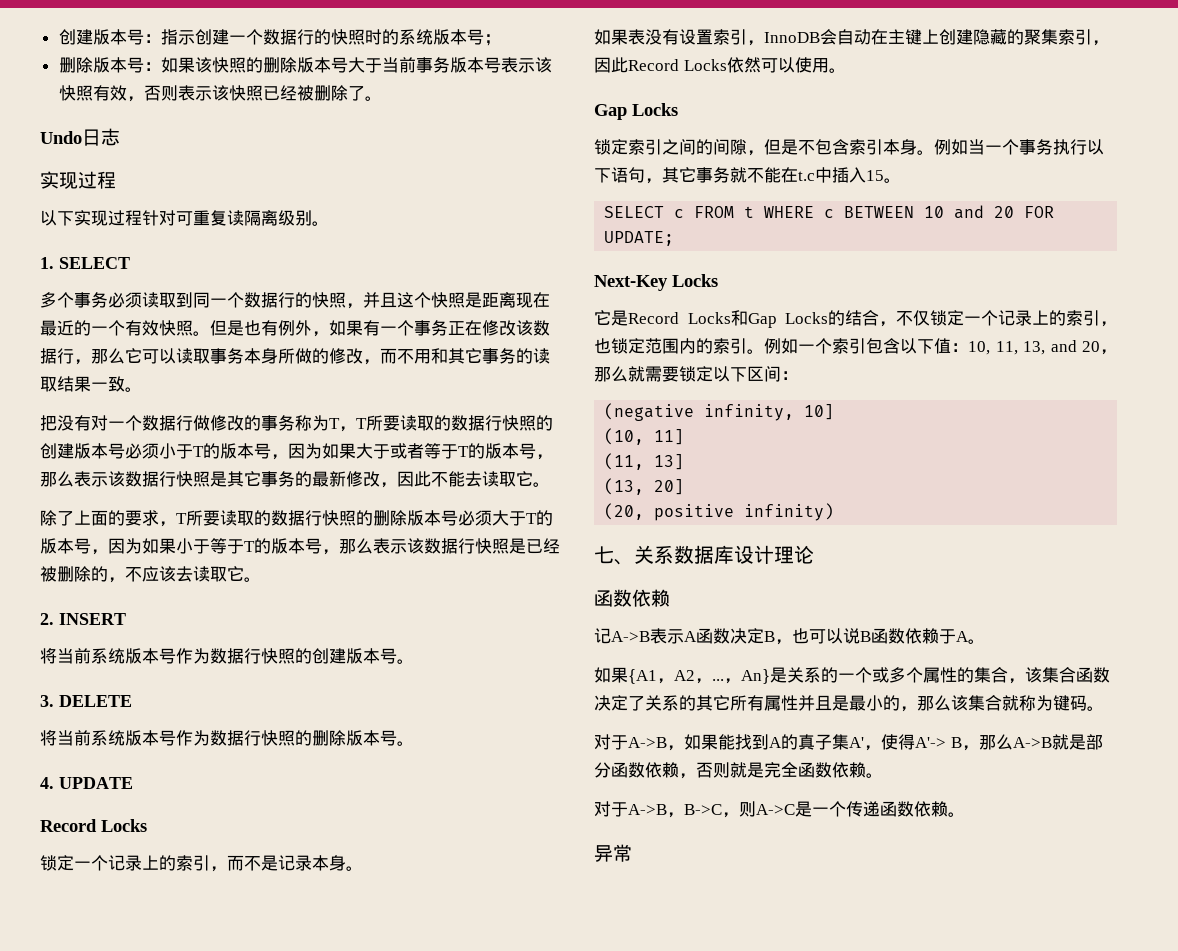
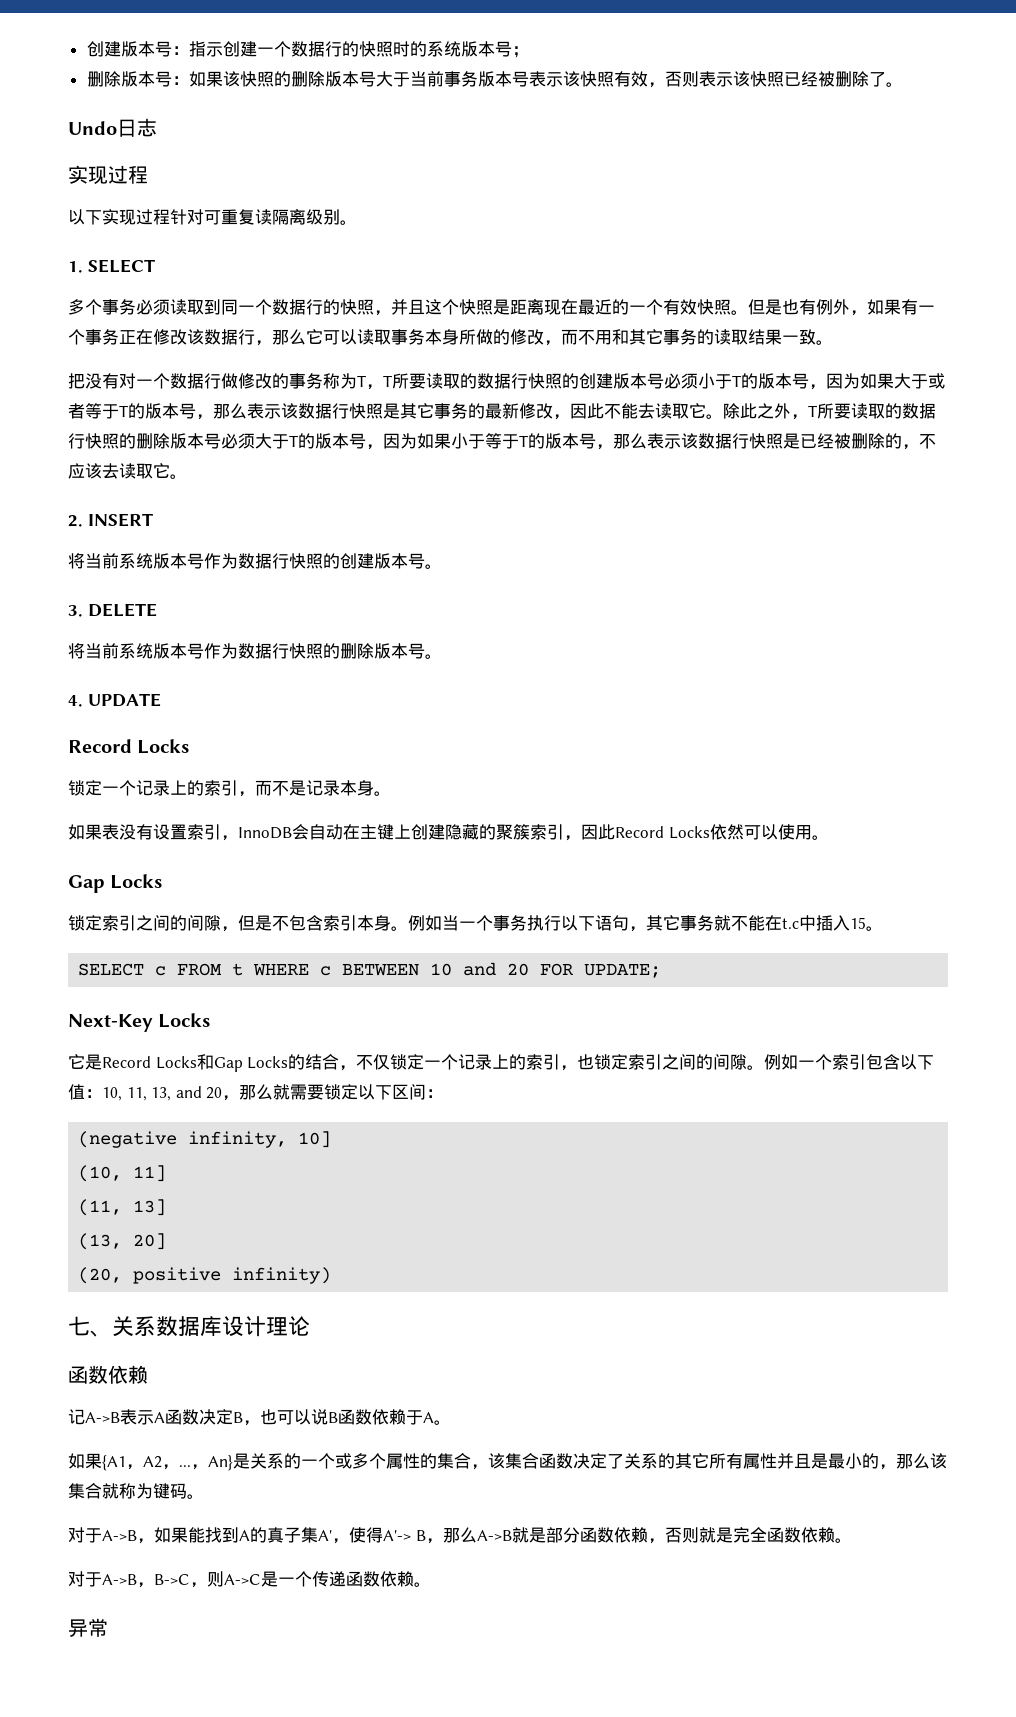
- 把没有对一个数据行做修改的事务称为T，T所要读取的数据行快照的创建版本号必须小于T的版本号，因为如果大于或者等于T的版本号，那么表示该数据行快照是其它事务的最新修改，因此不能去读取它。
- 除了上面的要求，T所要读取的数据行快照的删除版本号必须大于T的版本号，因为如果小于等于T的版本号，那么表示该数据行快照是已经被删除的，不应该去读取它。
+ 把没有对一个数据行做修改的事务称为T，T所要读取的数据行快照的创建版本号必须小于T的版本号，因为如果大于或者等于T的版本号，那么表示该数据行快照是其它事务的最新修改，因此不能去读取它。除此之外，T所要读取的数据行快照的删除版本号必须大于T的版本号，因为如果小于等于T的版本号，那么表示该数据行快照是已经被删除的，不应该去读取它。
- 如果表没有设置索引，InnoDB会自动在主键上创建隐藏的聚集索引，因此Record Locks依然可以使用。
+ 如果表没有设置索引，InnoDB会自动在主键上创建隐藏的聚簇索引，因此Record Locks依然可以使用。
- 它是Record Locks和Gap Locks的结合，不仅锁定一个记录上的索引，也锁定范围内的索引。
+ 它是Record Locks和Gap Locks的结合，不仅锁定一个记录上的索引，也锁定索引之间的间隙。

